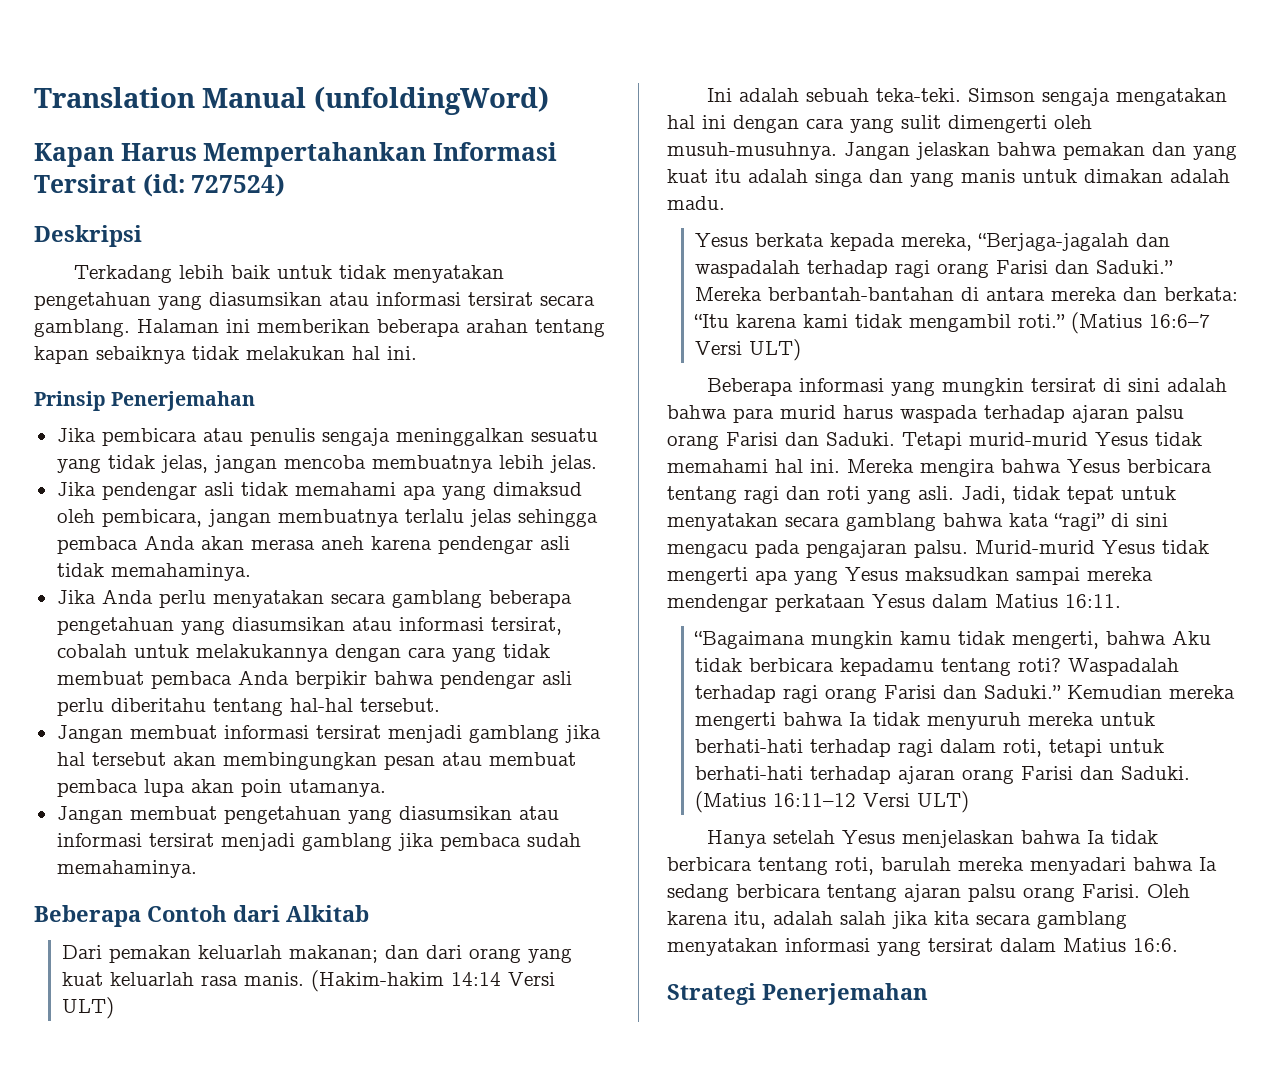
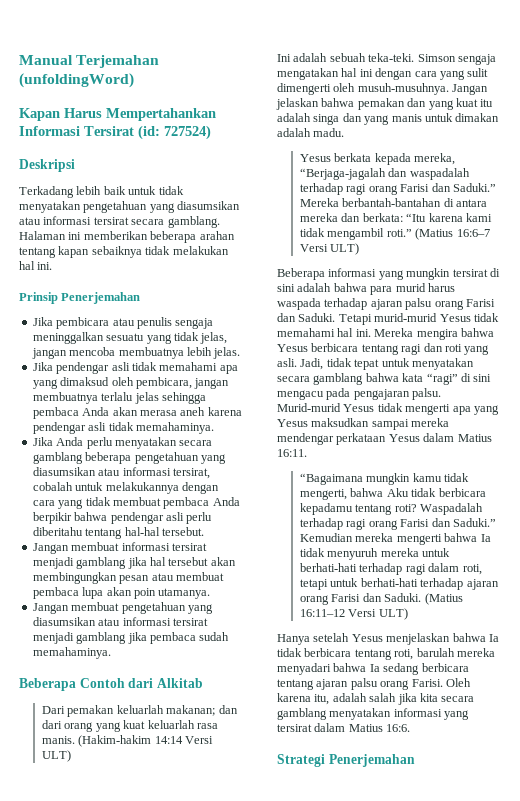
- Translation Manual (unfoldingWord)
+ Manual Terjemahan (unfoldingWord)

